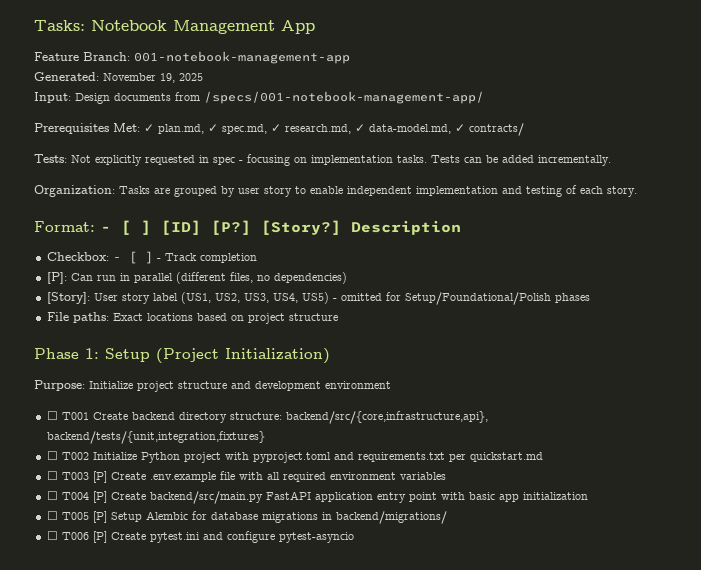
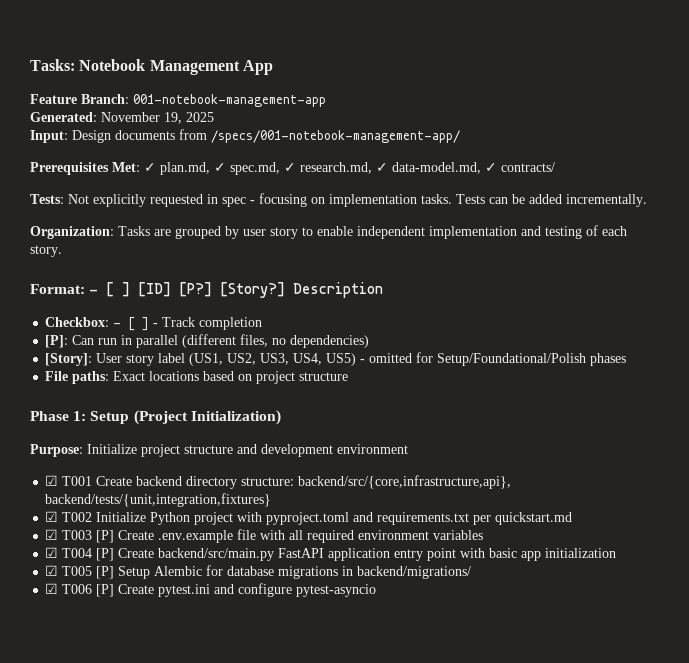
- ☐ T001 Create backend directory structure: backend/src/{core,infrastructure,api}, backend/tests/{unit,integration,fixtures}
+ ☑ T001 Create backend directory structure: backend/src/{core,infrastructure,api}, backend/tests/{unit,integration,fixtures}
- ☐ T002 Initialize Python project with pyproject.toml and requirements.txt per quickstart.md
+ ☑ T002 Initialize Python project with pyproject.toml and requirements.txt per quickstart.md
- ☐ T003 [P] Create .env.example file with all required environment variables
+ ☑ T003 [P] Create .env.example file with all required environment variables
- ☐ T004 [P] Create backend/src/main.py FastAPI application entry point with basic app initialization
+ ☑ T004 [P] Create backend/src/main.py FastAPI application entry point with basic app initialization
- ☐ T005 [P] Setup Alembic for database migrations in backend/migrations/
+ ☑ T005 [P] Setup Alembic for database migrations in backend/migrations/
- ☐ T006 [P] Create pytest.ini and configure pytest-asyncio
+ ☑ T006 [P] Create pytest.ini and configure pytest-asyncio

